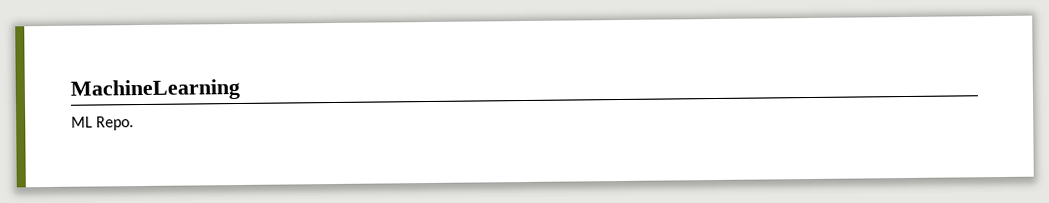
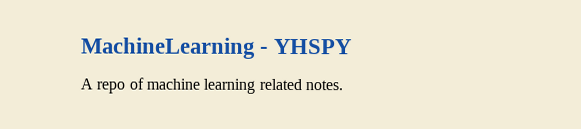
- MachineLearning
- ML Repo.
+ MachineLearning - YHSPY
+ A repo of machine learning related notes.

